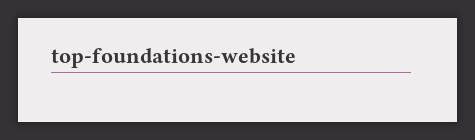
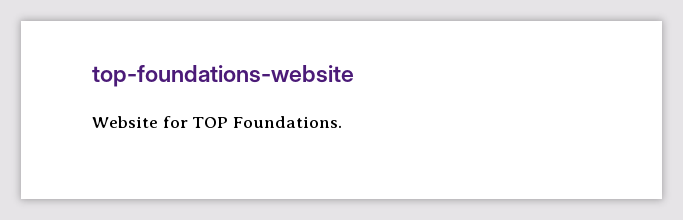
+ Website for TOP Foundations.

